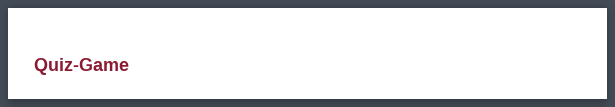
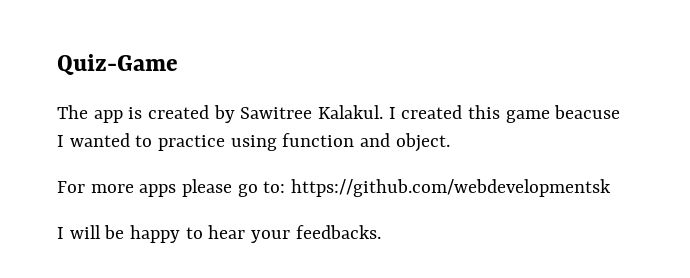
+ The app is created by Sawitree Kalakul. I created this game beacuse I wanted to practice using function and object.
+ For more apps please go to: https://github.com/webdevelopmentsk
+ I will be happy to hear your feedbacks.

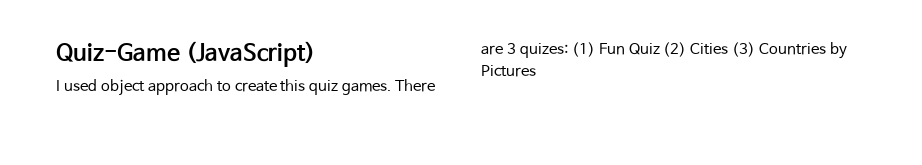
- Quiz-Game
- The app is created by Sawitree Kalakul. I created this game beacuse I wanted to practice using function and object.
- For more apps please go to: https://github.com/webdevelopmentsk
- I will be happy to hear your feedbacks.
+ Quiz-Game (JavaScript)
+ I used object approach to create this quiz games. There are 3 quizes: (1) Fun Quiz (2) Cities (3) Countries by Pictures

